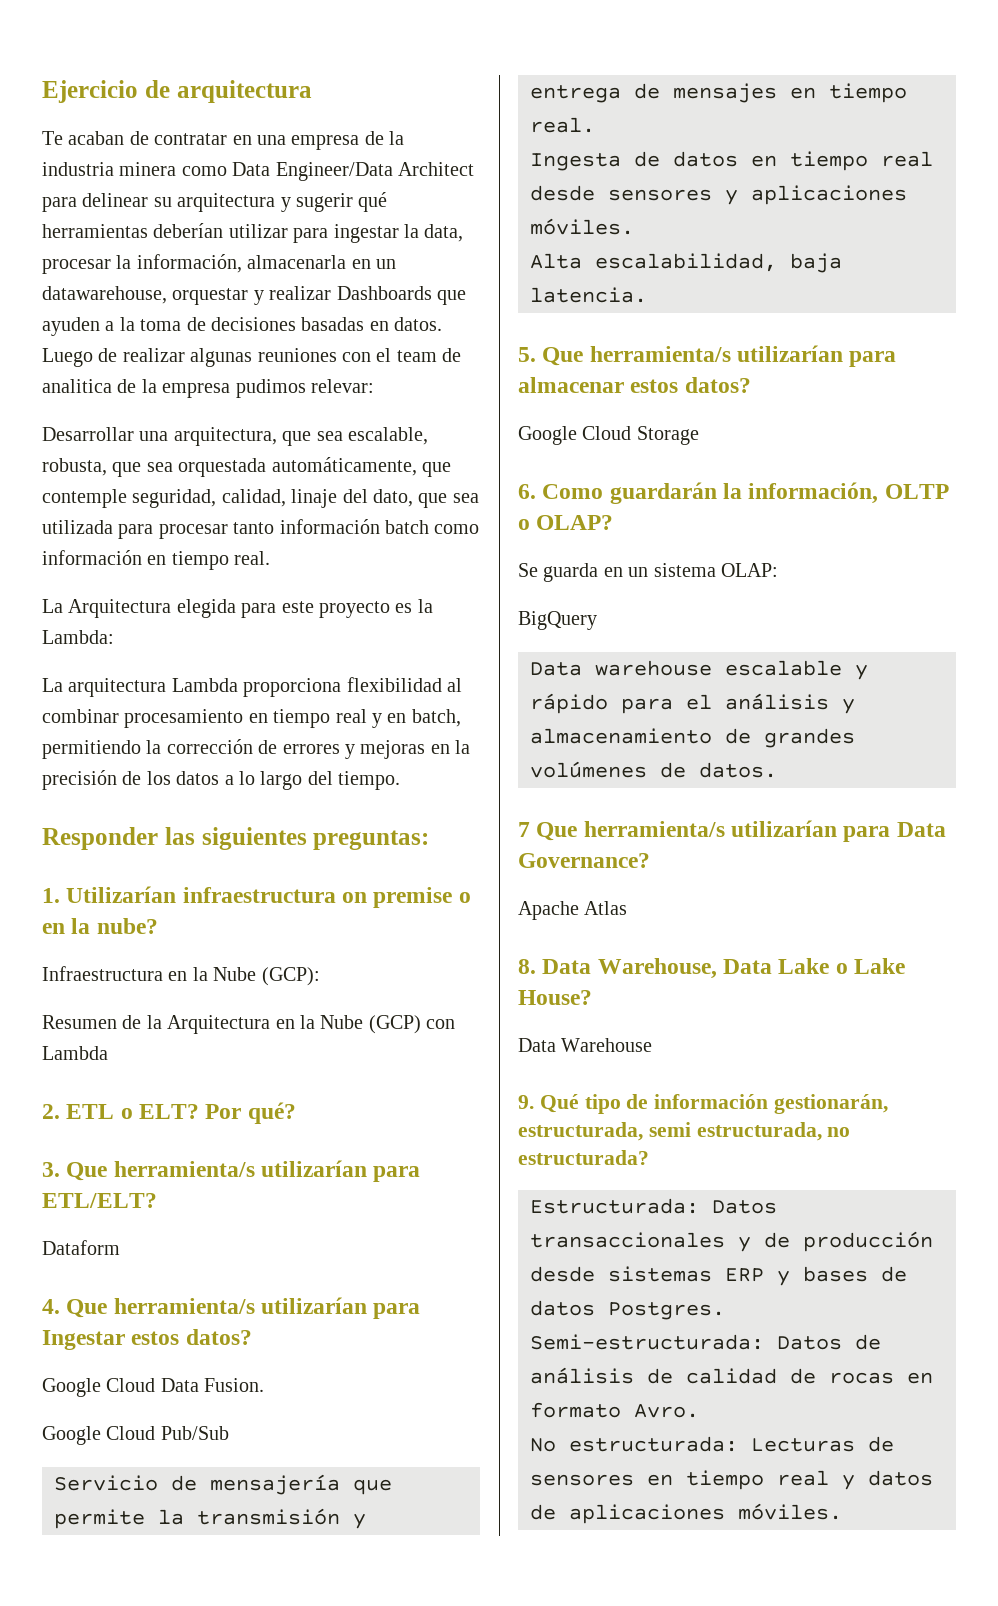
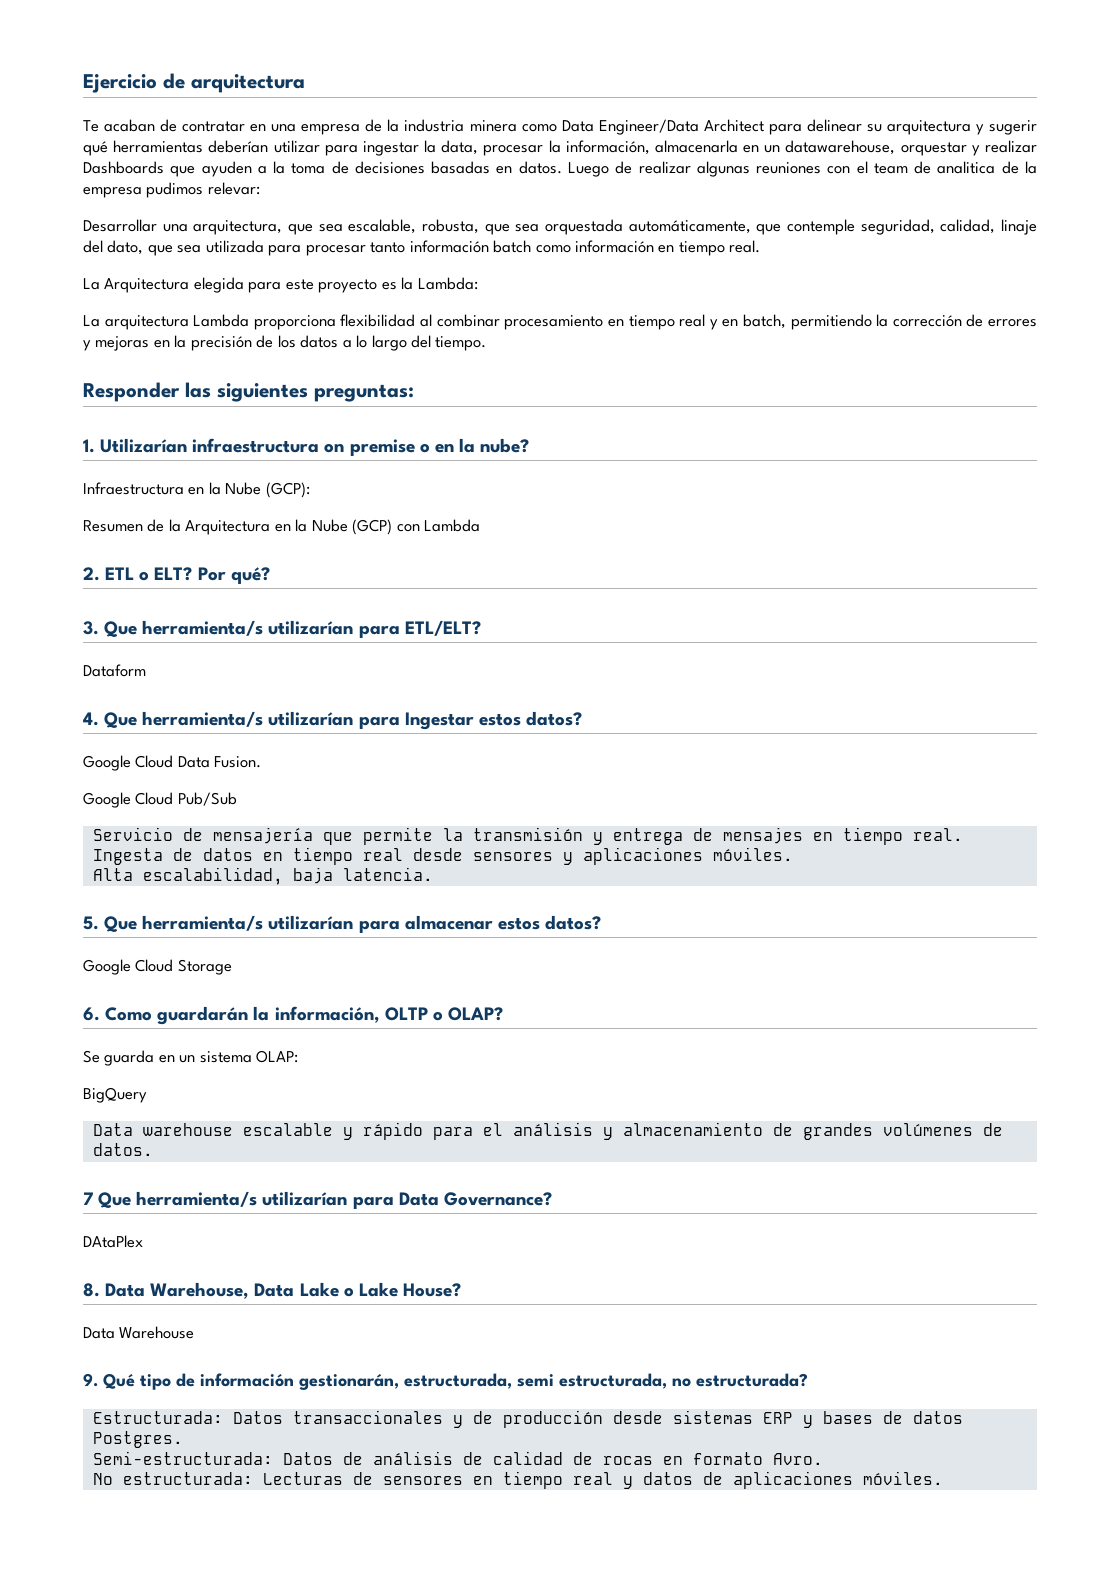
- Apache Atlas
+ DAtaPlex

